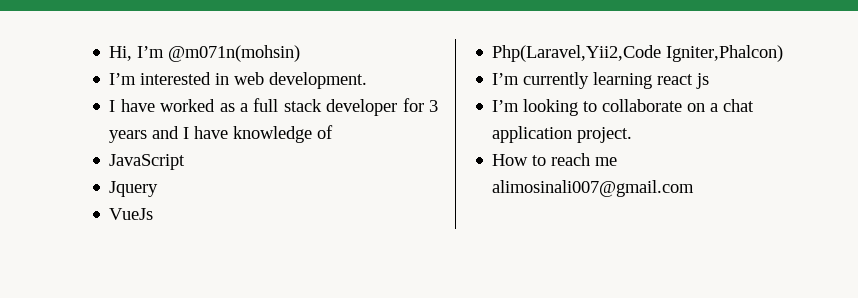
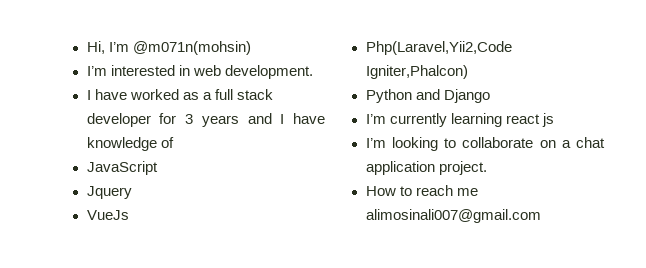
+ Python and Django

